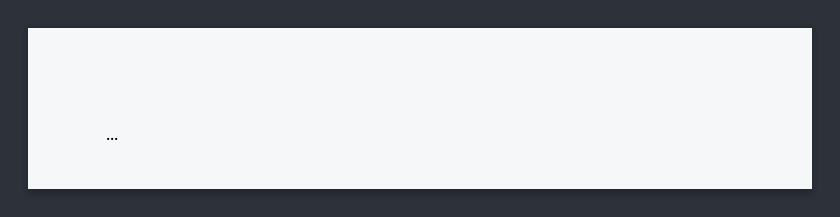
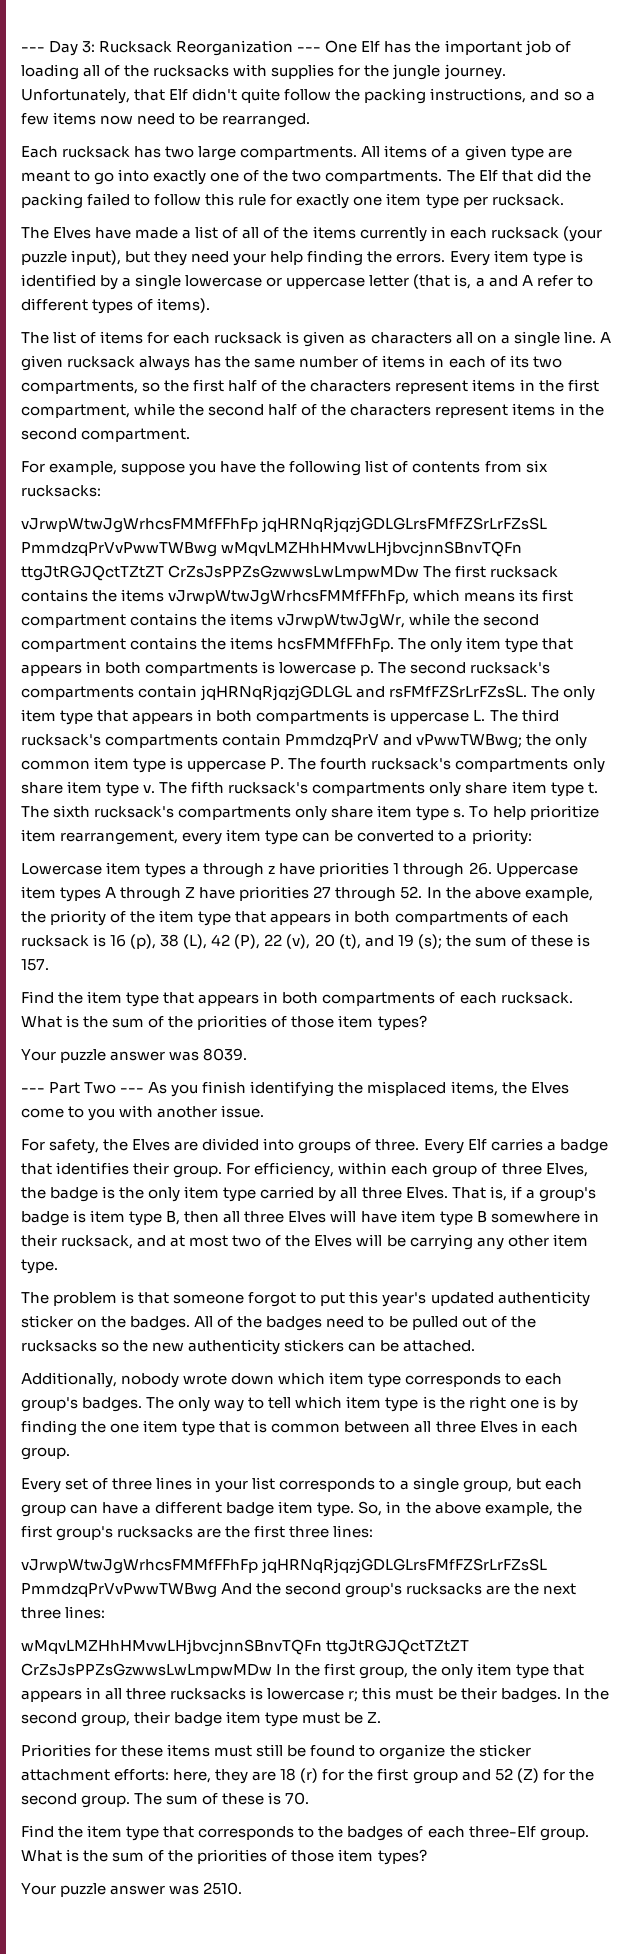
- ...
+ --- Day 3: Rucksack Reorganization --- One Elf has the important job of loading all of the rucksacks with supplies for the jungle journey. Unfortunately, that Elf didn't quite follow the packing instructions, and so a few items now need to be rearranged.
+ Each rucksack has two large compartments. All items of a given type are meant to go into exactly one of the two compartments. The Elf that did the packing failed to follow this rule for exactly one item type per rucksack.
+ The Elves have made a list of all of the items currently in each rucksack (your puzzle input), but they need your help finding the errors. Every item type is identified by a single lowercase or uppercase letter (that is, a and A refer to different types of items).
+ The list of items for each rucksack is given as characters all on a single line. A given rucksack always has the same number of items in each of its two compartments, so the first half of the characters represent items in the first compartment, while the second half of the characters represent items in the second compartment.
+ For example, suppose you have the following list of contents from six rucksacks:
+ vJrwpWtwJgWrhcsFMMfFFhFp jqHRNqRjqzjGDLGLrsFMfFZSrLrFZsSL PmmdzqPrVvPwwTWBwg wMqvLMZHhHMvwLHjbvcjnnSBnvTQFn ttgJtRGJQctTZtZT CrZsJsPPZsGzwwsLwLmpwMDw The first rucksack contains the items vJrwpWtwJgWrhcsFMMfFFhFp, which means its first compartment contains the items vJrwpWtwJgWr, while the second compartment contains the items hcsFMMfFFhFp. The only item type that appears in both compartments is lowercase p. The second rucksack's compartments contain jqHRNqRjqzjGDLGL and rsFMfFZSrLrFZsSL. The only item type that appears in both compartments is uppercase L. The third rucksack's compartments contain PmmdzqPrV and vPwwTWBwg; the only common item type is uppercase P. The fourth rucksack's compartments only share item type v. The fifth rucksack's compartments only share item type t. The sixth rucksack's compartments only share item type s. To help prioritize item rearrangement, every item type can be converted to a priority:
+ Lowercase item types a through z have priorities 1 through 26. Uppercase item types A through Z have priorities 27 through 52. In the above example, the priority of the item type that appears in both compartments of each rucksack is 16 (p), 38 (L), 42 (P), 22 (v), 20 (t), and 19 (s); the sum of these is 157.
+ Find the item type that appears in both compartments of each rucksack. What is the sum of the priorities of those item types?
+ Your puzzle answer was 8039.
+ --- Part Two --- As you finish identifying the misplaced items, the Elves come to you with another issue.
+ For safety, the Elves are divided into groups of three. Every Elf carries a badge that identifies their group. For efficiency, within each group of three Elves, the badge is the only item type carried by all three Elves. That is, if a group's badge is item type B, then all three Elves will have item type B somewhere in their rucksack, and at most two of the Elves will be carrying any other item type.
+ The problem is that someone forgot to put this year's updated authenticity sticker on the badges. All of the badges need to be pulled out of the rucksacks so the new authenticity stickers can be attached.
+ Additionally, nobody wrote down which item type corresponds to each group's badges. The only way to tell which item type is the right one is by finding the one item type that is common between all three Elves in each group.
+ Every set of three lines in your list corresponds to a single group, but each group can have a different badge item type. So, in the above example, the first group's rucksacks are the first three lines:
+ vJrwpWtwJgWrhcsFMMfFFhFp jqHRNqRjqzjGDLGLrsFMfFZSrLrFZsSL PmmdzqPrVvPwwTWBwg And the second group's rucksacks are the next three lines:
+ wMqvLMZHhHMvwLHjbvcjnnSBnvTQFn ttgJtRGJQctTZtZT CrZsJsPPZsGzwwsLwLmpwMDw In the first group, the only item type that appears in all three rucksacks is lowercase r; this must be their badges. In the second group, their badge item type must be Z.
+ Priorities for these items must still be found to organize the sticker attachment efforts: here, they are 18 (r) for the first group and 52 (Z) for the second group. The sum of these is 70.
+ Find the item type that corresponds to the badges of each three-Elf group. What is the sum of the priorities of those item types?
+ Your puzzle answer was 2510.

